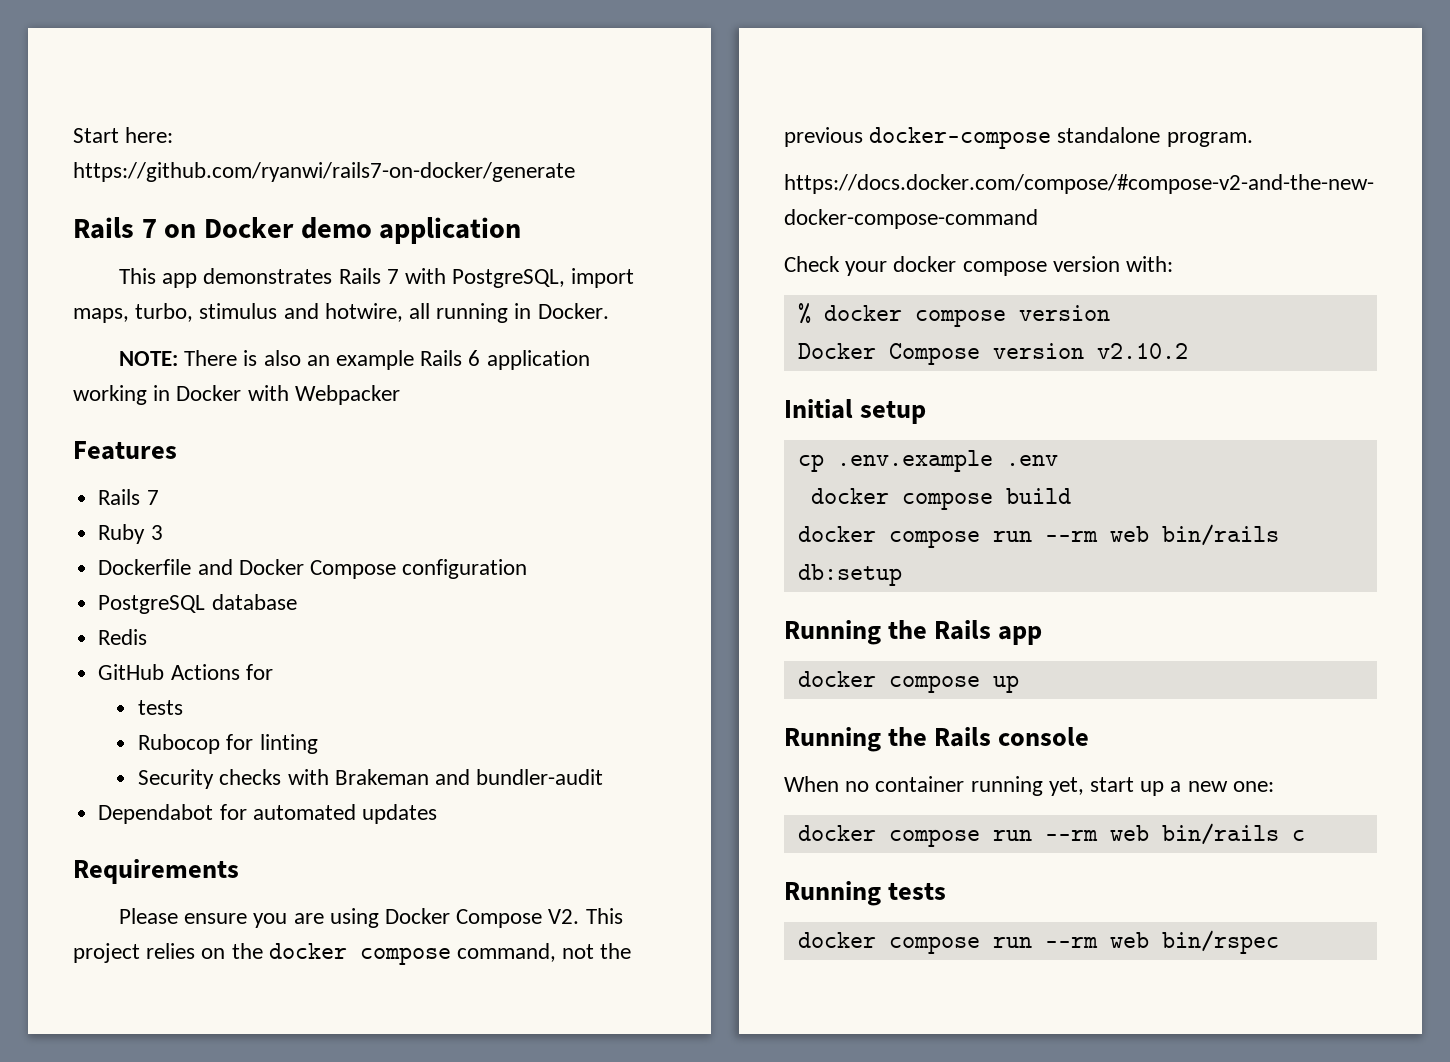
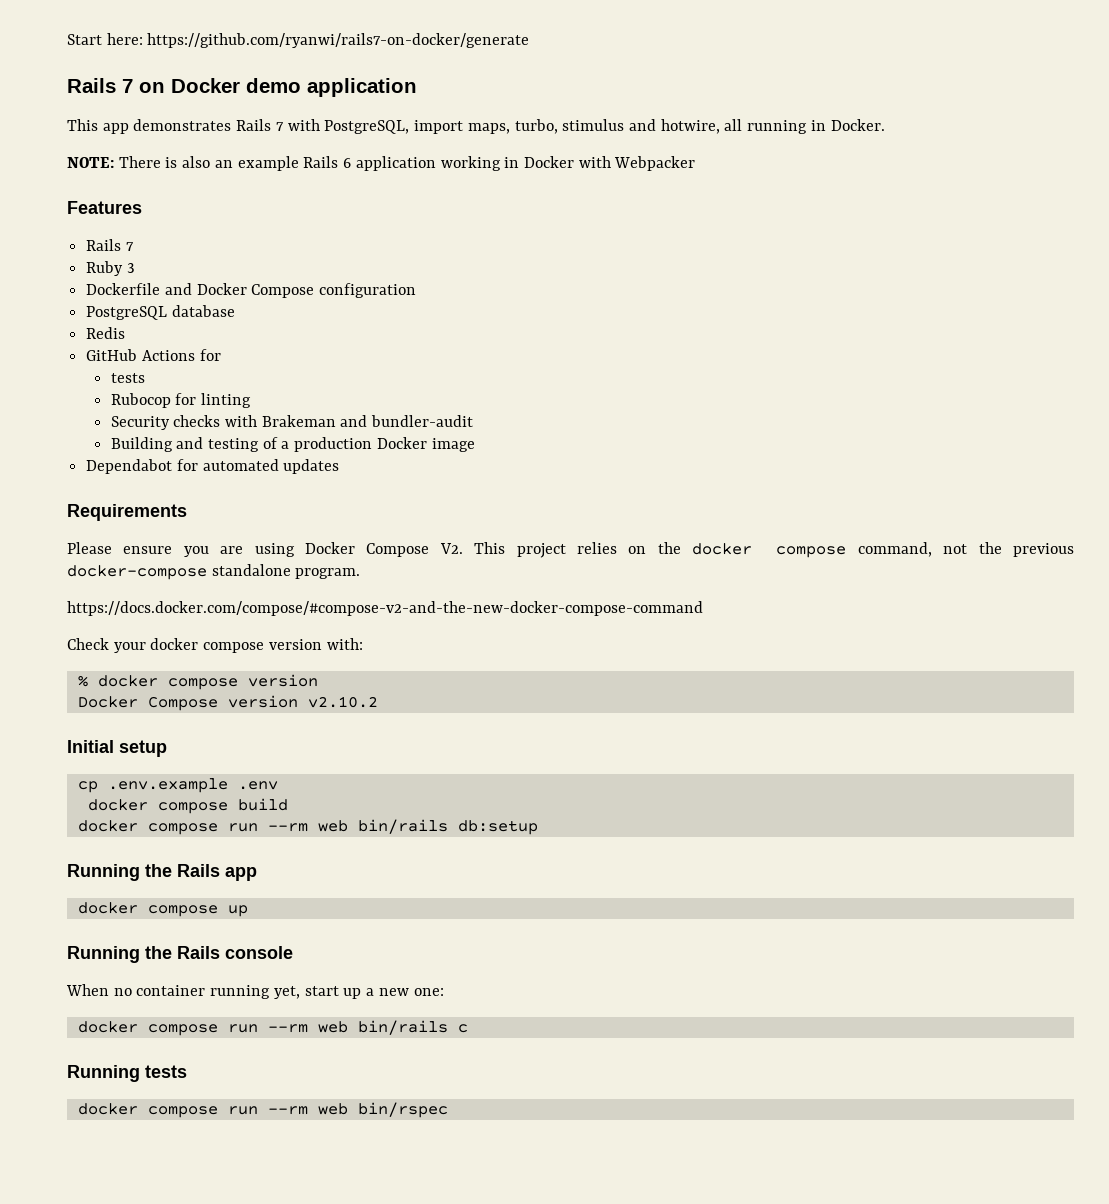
+ Building and testing of a production Docker image

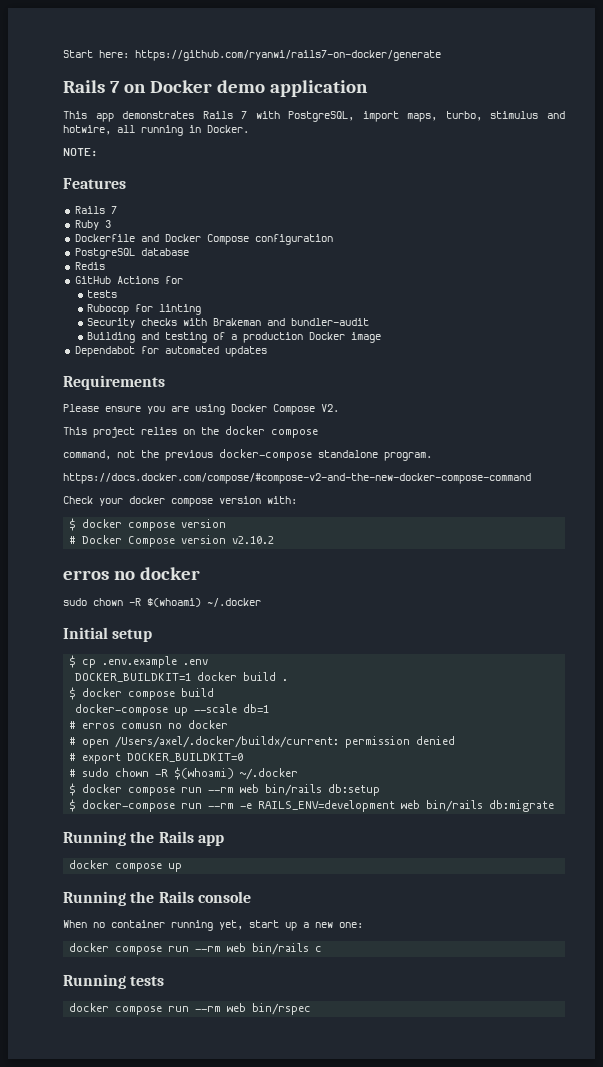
- NOTE: There is also an example Rails 6 application working in Docker with Webpacker
+ NOTE:
- Please ensure you are using Docker Compose V2. This project relies on the docker compose command, not the previous docker-compose standalone program.
+ Please ensure you are using Docker Compose V2.
+ This project relies on the docker compose
+ command, not the previous docker-compose standalone program.
- % docker compose version
+ $ docker compose version
- Docker Compose version v2.10.2
+ # Docker Compose version v2.10.2
+ erros no docker
+ sudo chown -R $(whoami) ~/.docker
- cp .env.example .env
+ $ cp .env.example .env
- docker compose build
- docker compose run --rm web bin/rails db:setup
+ DOCKER_BUILDKIT=1 docker build .
+ $ docker compose build
+ docker-compose up --scale db=1
+ # erros comusn no docker
+ # open /Users/axel/.docker/buildx/current: permission denied
+ # export DOCKER_BUILDKIT=0
+ # sudo chown -R $(whoami) ~/.docker
+ $ docker compose run --rm web bin/rails db:setup
+ $ docker-compose run --rm -e RAILS_ENV=development web bin/rails db:migrate

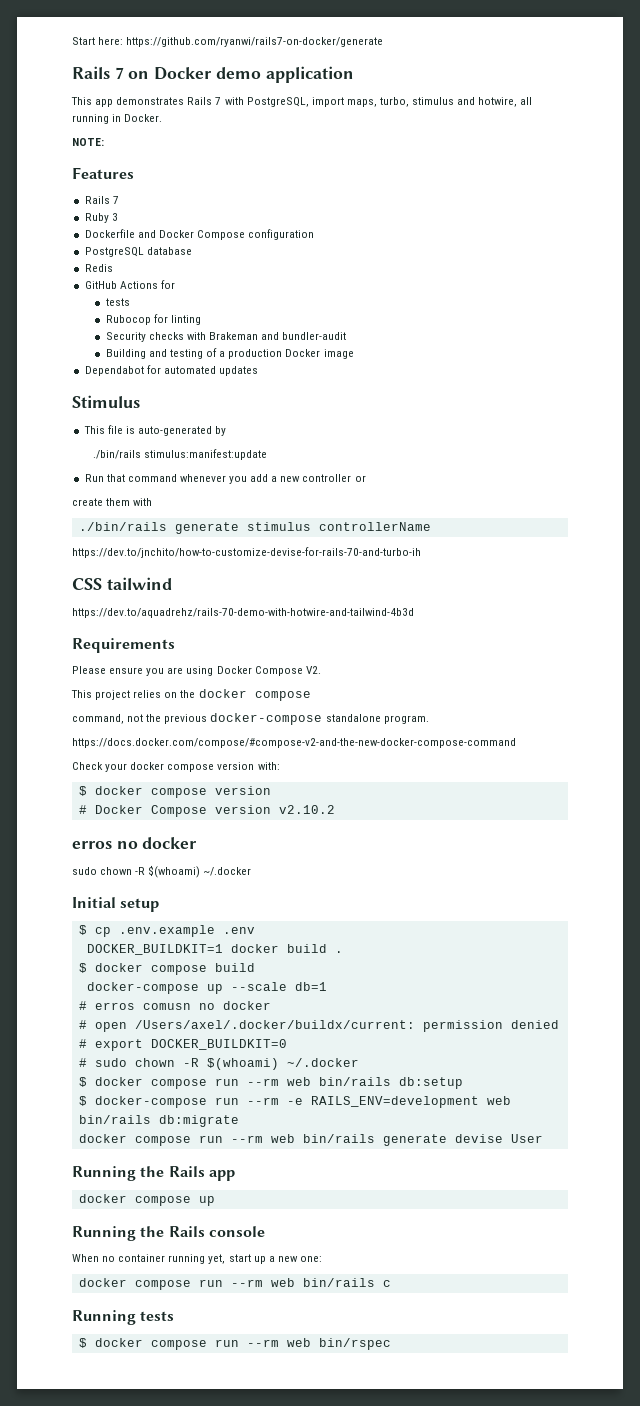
+ Stimulus
+ This file is auto-generated by
+ ./bin/rails stimulus:manifest:update
+ Run that command whenever you add a new controller or
+ create them with
+ ./bin/rails generate stimulus controllerName
+ https://dev.to/jnchito/how-to-customize-devise-for-rails-70-and-turbo-ih
+ CSS tailwind
+ https://dev.to/aquadrehz/rails-70-demo-with-hotwire-and-tailwind-4b3d
+ docker compose run --rm web bin/rails generate devise User
- docker compose run --rm web bin/rspec
+ $ docker compose run --rm web bin/rspec

